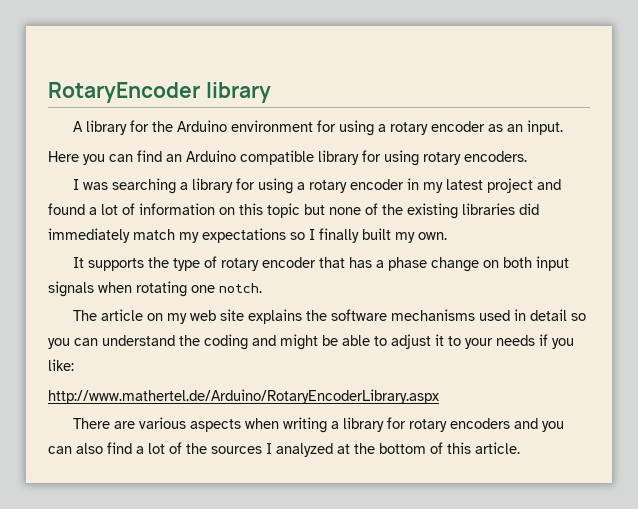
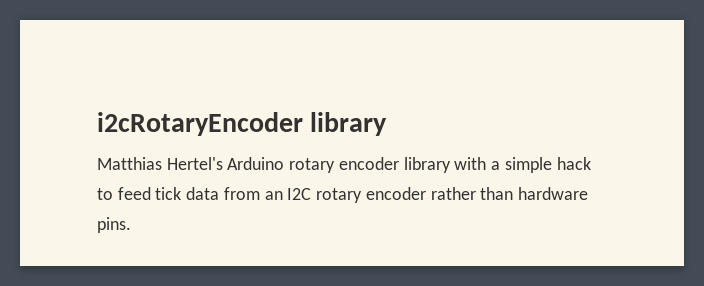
- RotaryEncoder library
+ i2cRotaryEncoder library
- A library for the Arduino environment for using a rotary encoder as an input.
- Here you can find an Arduino compatible library for using rotary encoders.
- I was searching a library for using a rotary encoder in my latest project and found a lot of information on this topic but none of the existing libraries did immediately match my expectations so I finally built my own.
- It supports the type of rotary encoder that has a phase change on both input signals when rotating one notch.
- The article on my web site explains the software mechanisms used in detail so you can understand the coding and might be able to adjust it to your needs if you like:
- http://www.mathertel.de/Arduino/RotaryEncoderLibrary.aspx
- There are various aspects when writing a library for rotary encoders and you can also find a lot of the sources I analyzed at the bottom of this article.
+ Matthias Hertel's Arduino rotary encoder library with a simple hack to feed tick data from an I2C rotary encoder rather than hardware pins.

